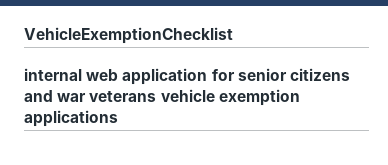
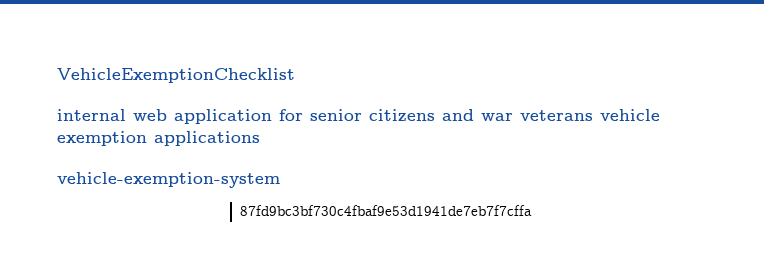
+ vehicle-exemption-system
+ 87fd9bc3bf730c4fbaf9e53d1941de7eb7f7cffa

